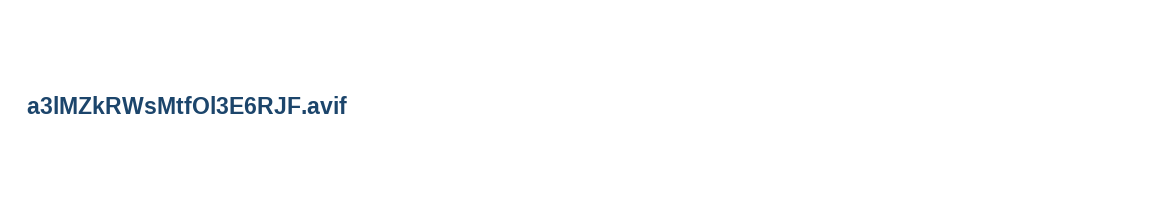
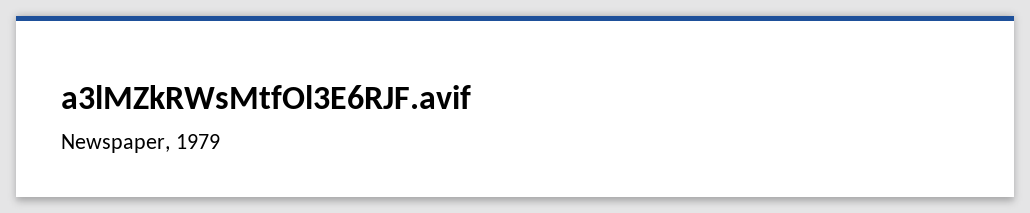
+ Newspaper, 1979

